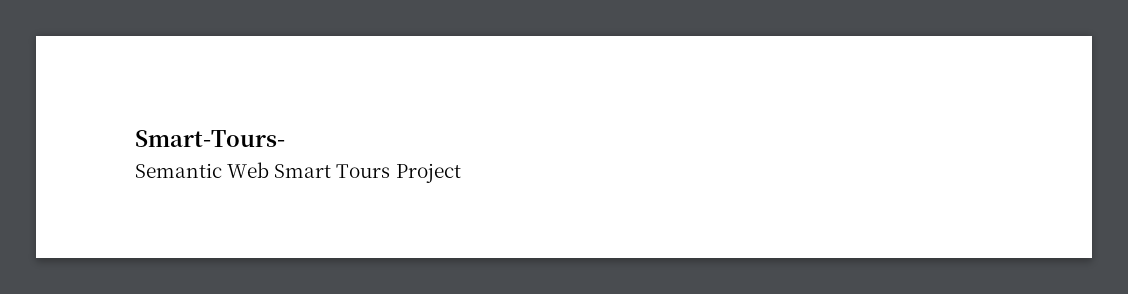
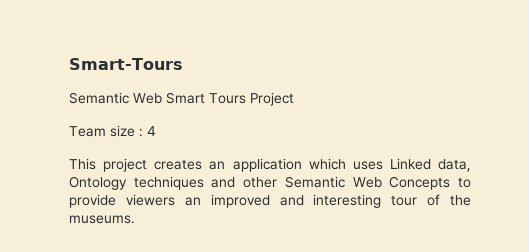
- Smart-Tours-
+ Smart-Tours
+ Team size : 4
+ This project creates an application which uses Linked data, Ontology techniques and other Semantic Web Concepts to provide viewers an improved and interesting tour of the museums.

